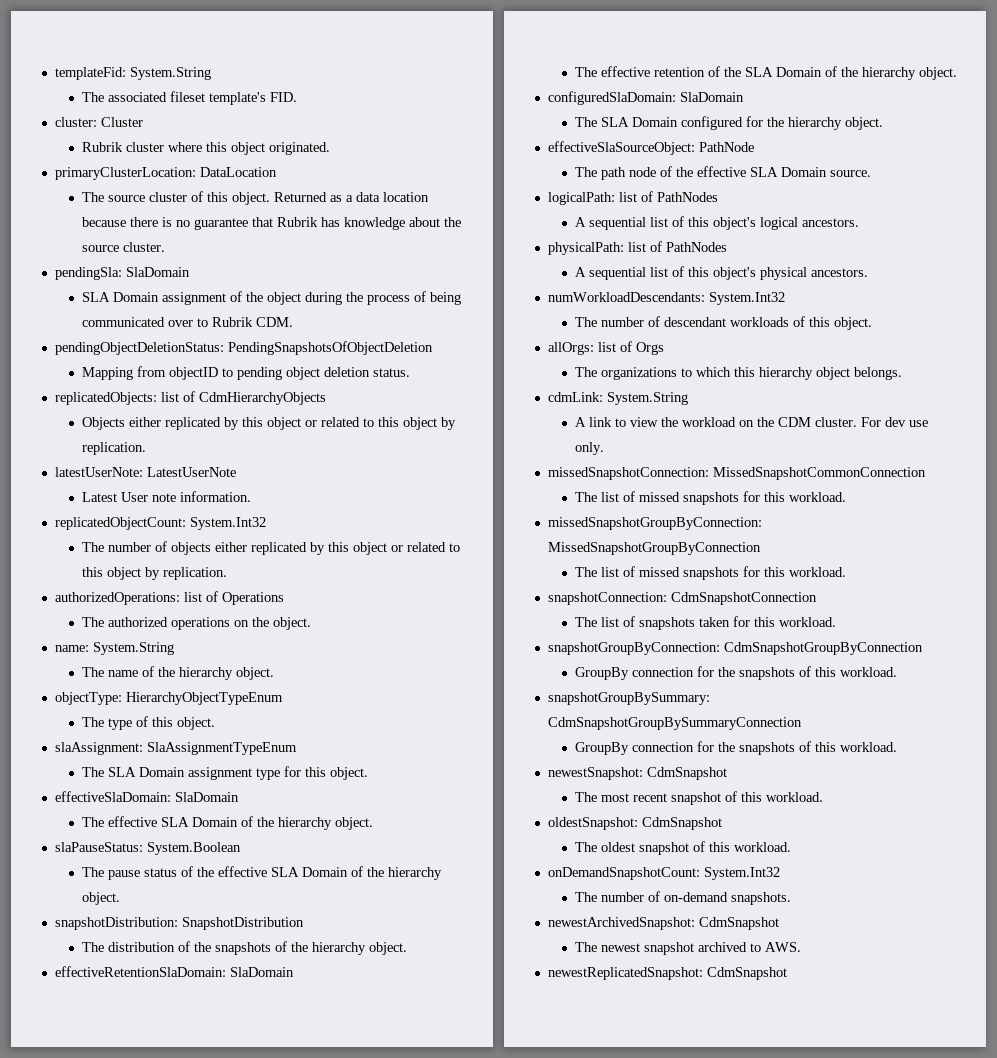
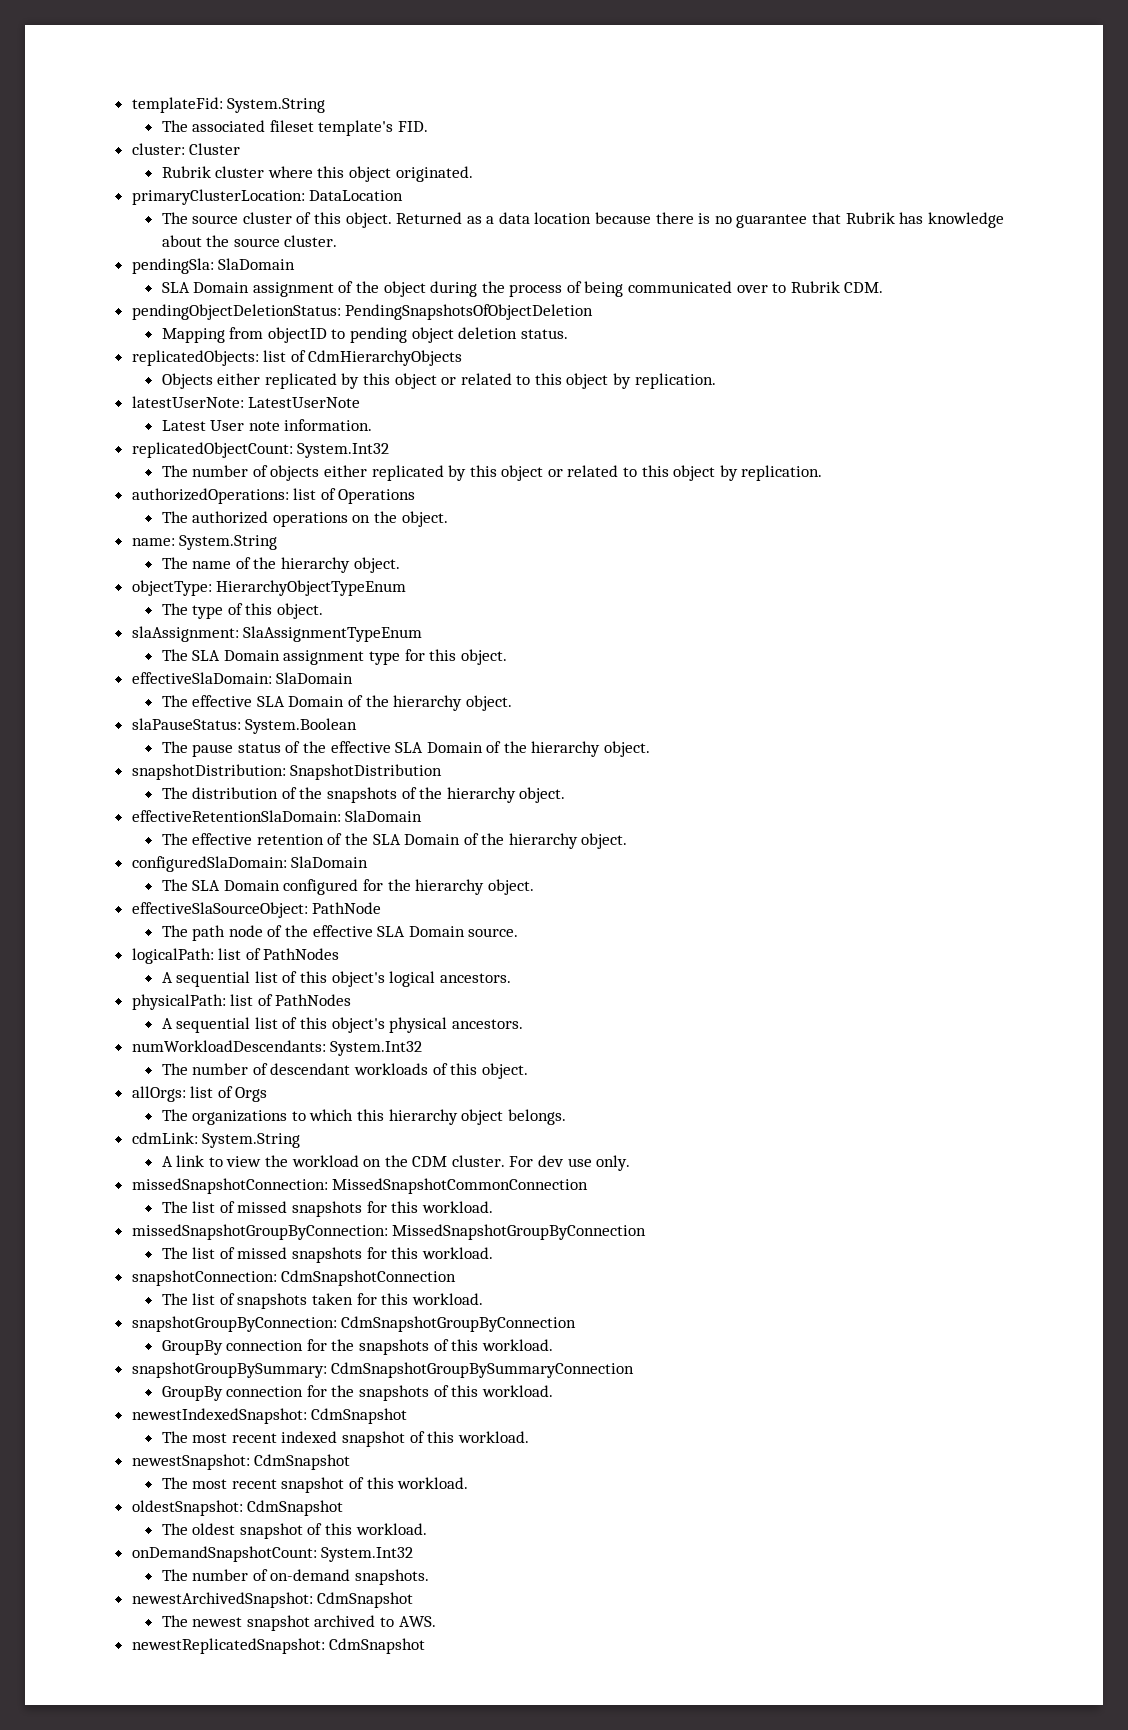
+ newestIndexedSnapshot: CdmSnapshot
+ The most recent indexed snapshot of this workload.

